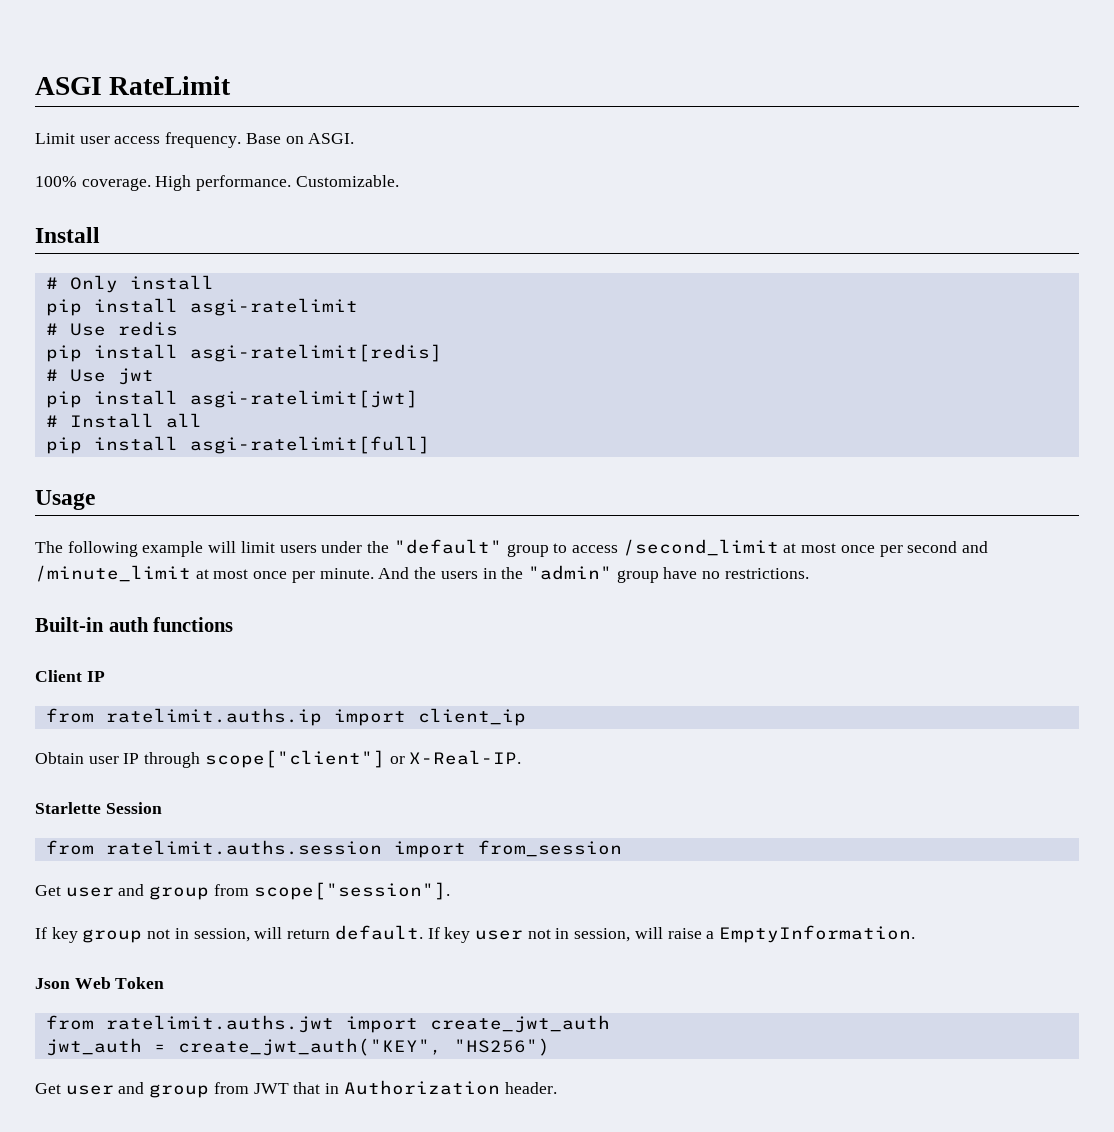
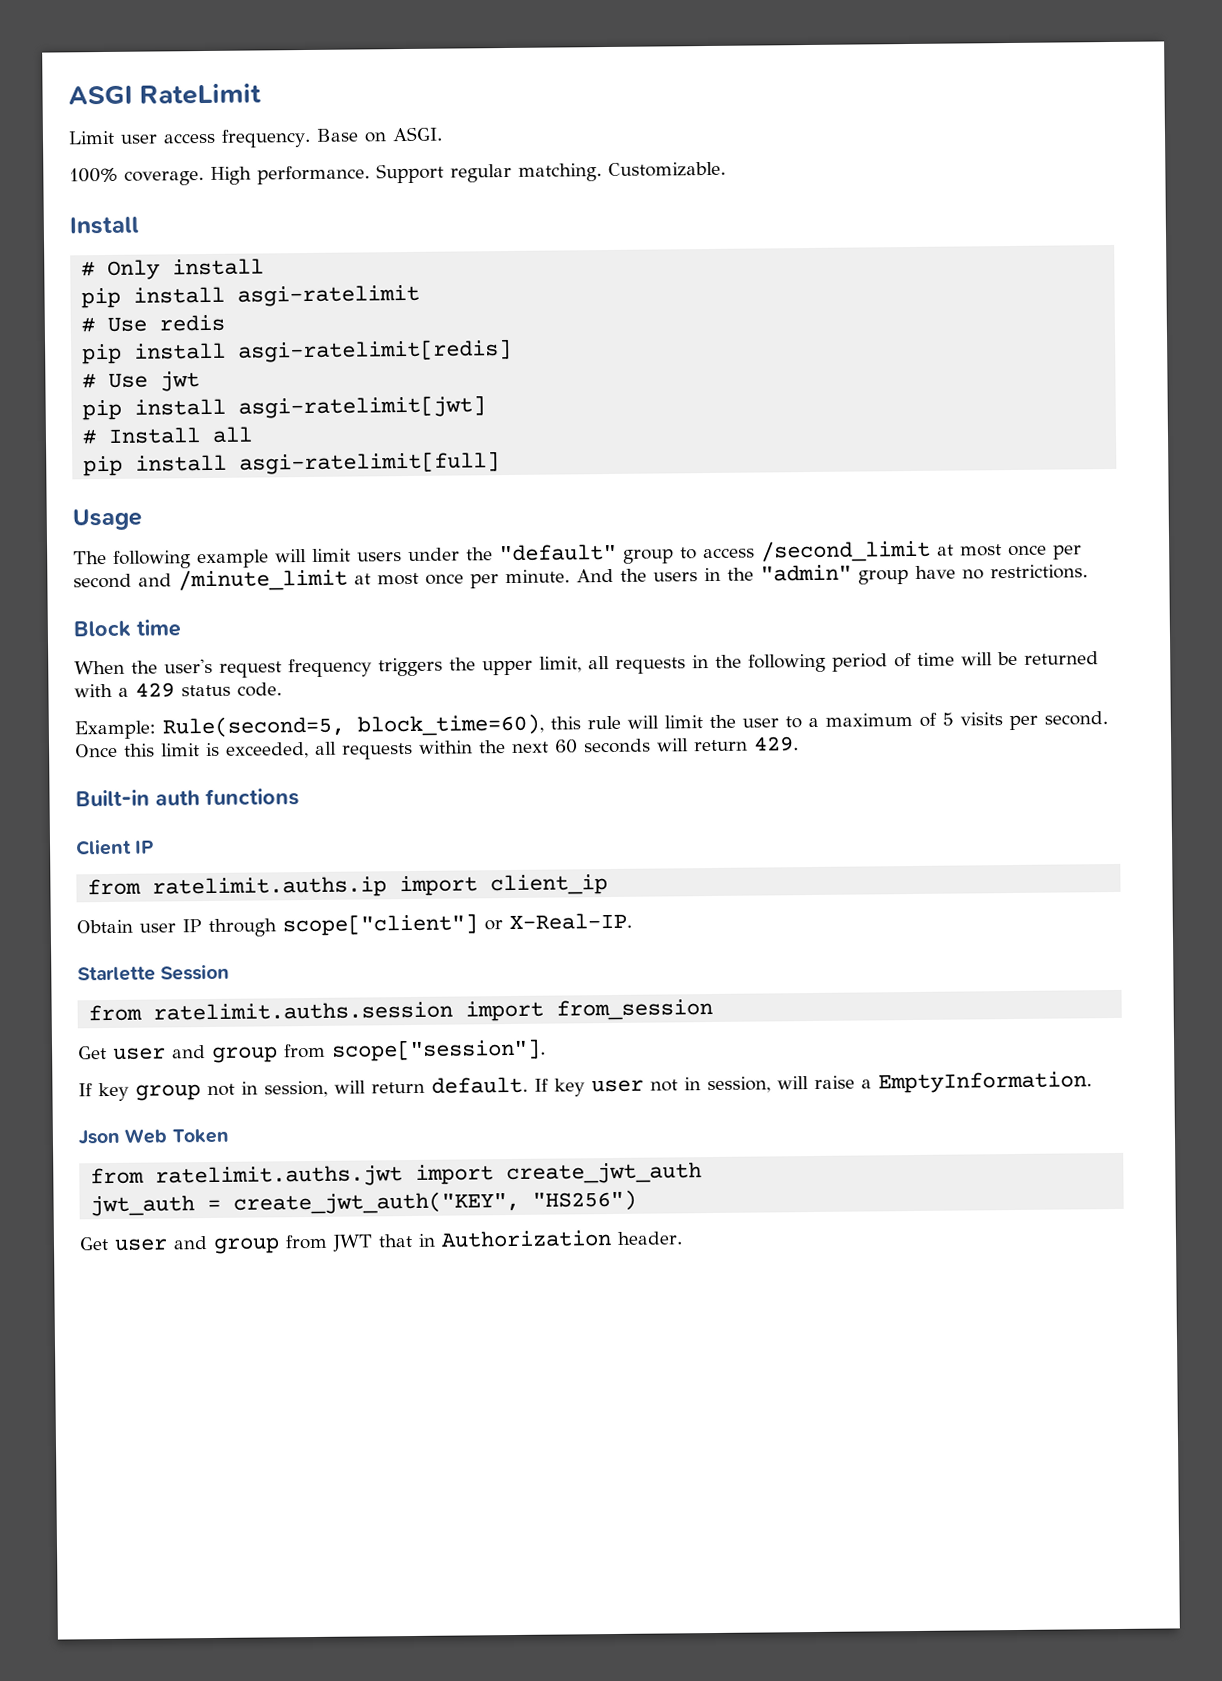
+ Support regular matching.
+ Block time
+ When the user's request frequency triggers the upper limit, all requests in the following period of time will be returned with a 429 status code.
+ Example: Rule(second=5, block_time=60), this rule will limit the user to a maximum of 5 visits per second. Once this limit is exceeded, all requests within the next 60 seconds will return 429.

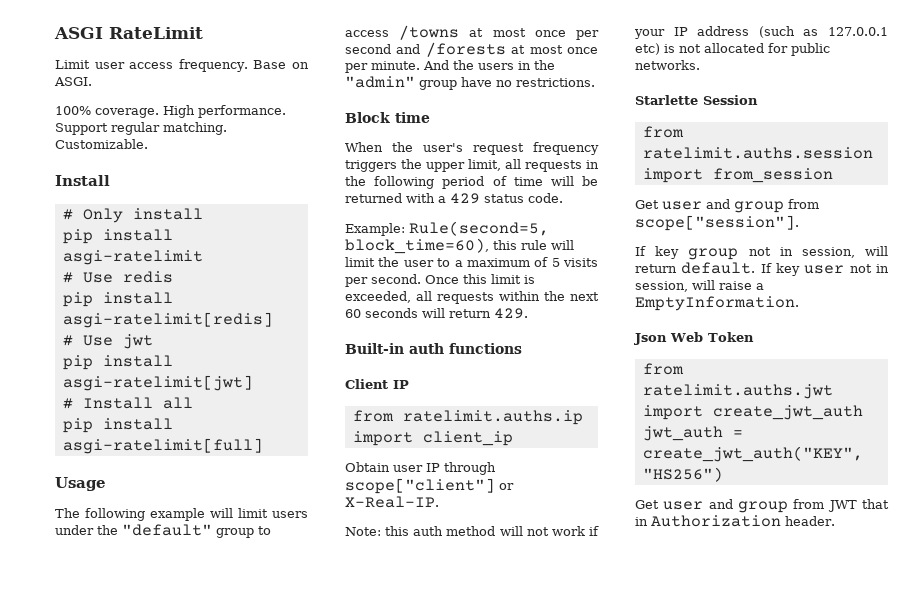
- The following example will limit users under the "default" group to access /second_limit at most once per second and /minute_limit at most once per minute.
+ The following example will limit users under the "default" group to access /towns at most once per second and /forests at most once per minute.
+ Note: this auth method will not work if your IP address (such as 127.0.0.1 etc) is not allocated for public networks.

